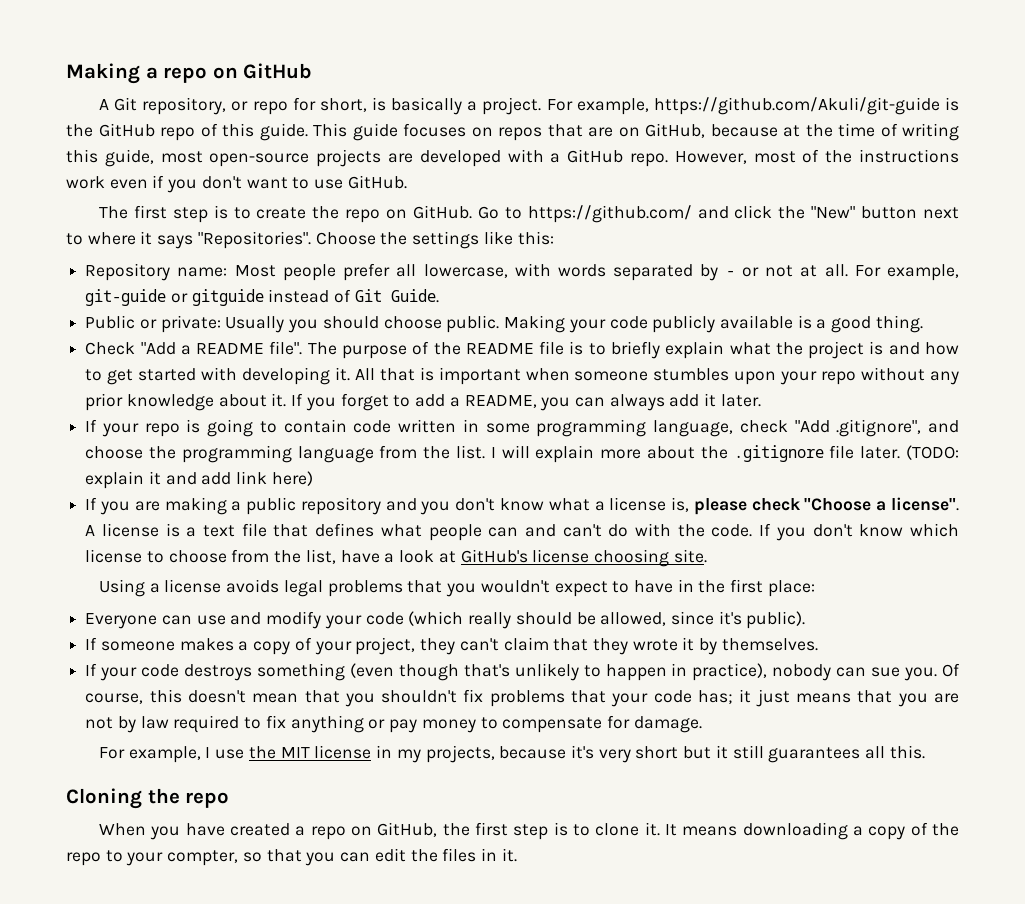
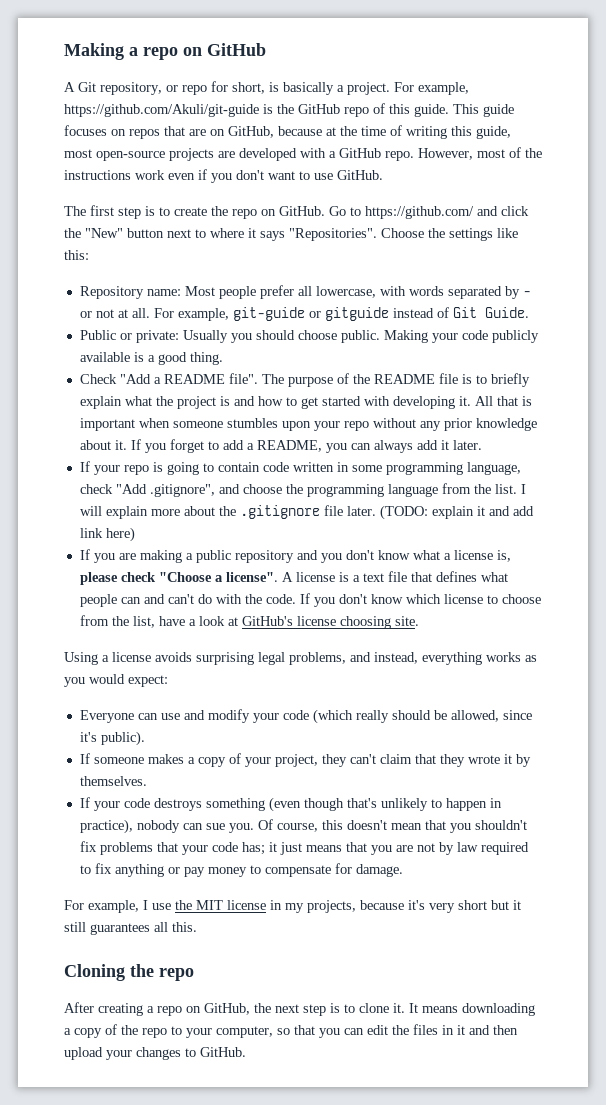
- Using a license avoids legal problems that you wouldn't expect to have in the first place:
+ Using a license avoids surprising legal problems, and instead, everything works as you would expect:
- When you have created a repo on GitHub, the first step is to clone it.
+ After creating a repo on GitHub, the next step is to clone it.
- It means downloading a copy of the repo to your compter, so that you can edit the files in it.
+ It means downloading a copy of the repo to your computer, so that you can edit the files in it and then upload your changes to GitHub.

